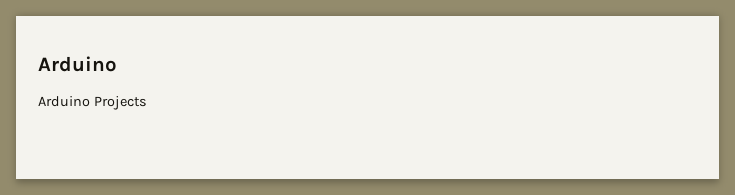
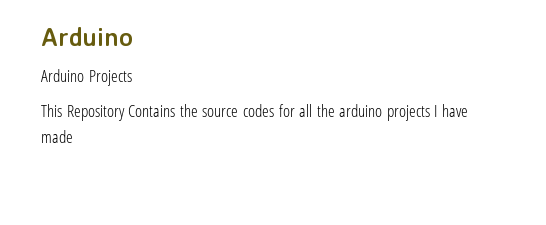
+ This Repository Contains the source codes for all the arduino projects I have made

